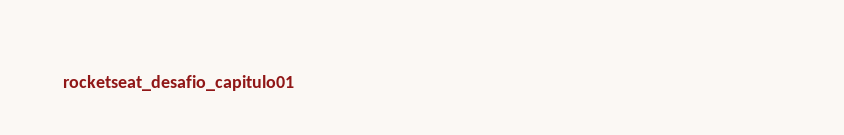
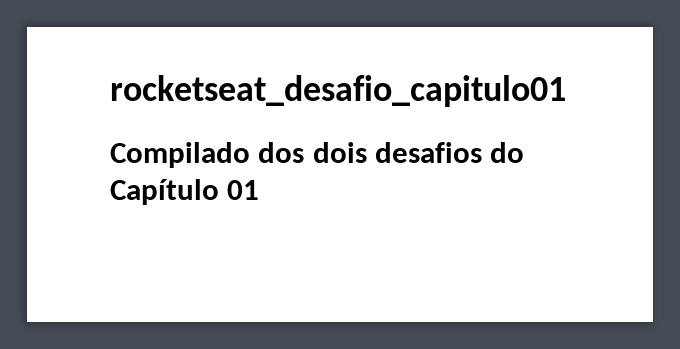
+ Compilado dos dois desafios do Capítulo 01

